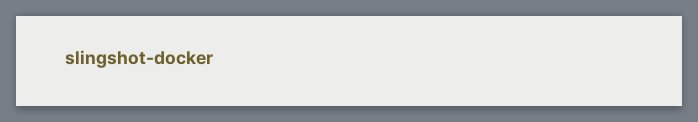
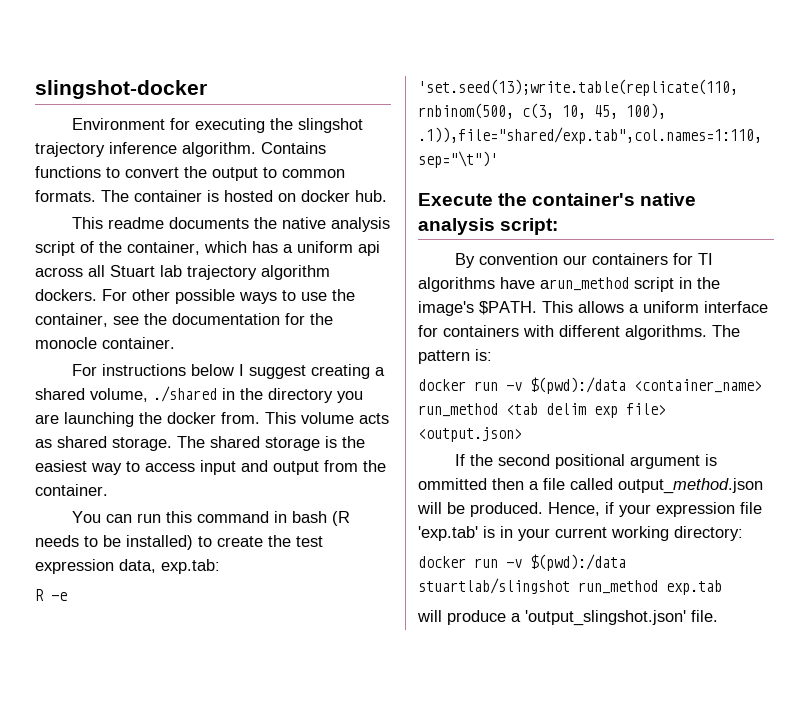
+ Environment for executing the slingshot trajectory inference algorithm. Contains functions to convert the output to common formats. The container is hosted on docker hub.
+ This readme documents the native analysis script of the container, which has a uniform api across all Stuart lab trajectory algorithm dockers. For other possible ways to use the container, see the documentation for the monocle container.
+ For instructions below I suggest creating a shared volume, ./shared in the directory you are launching the docker from. This volume acts as shared storage. The shared storage is the easiest way to access input and output from the container.
+ You can run this command in bash (R needs to be installed) to create the test expression data, exp.tab:
+ R -e 'set.seed(13);write.table(replicate(110, rnbinom(500, c(3, 10, 45, 100), .1)),file="shared/exp.tab",col.names=1:110, sep="\t")'
+ Execute the container's native analysis script:
+ By convention our containers for TI algorithms have arun_method script in the image's $PATH. This allows a uniform interface for containers with different algorithms. The pattern is:
+ docker run -v $(pwd):/data <container_name> run_method <tab delim exp file> <output.json>
+ If the second positional argument is ommitted then a file called output_method.json will be produced. Hence, if your expression file 'exp.tab' is in your current working directory:
+ docker run -v $(pwd):/data stuartlab/slingshot run_method exp.tab
+ will produce a 'output_slingshot.json' file.

